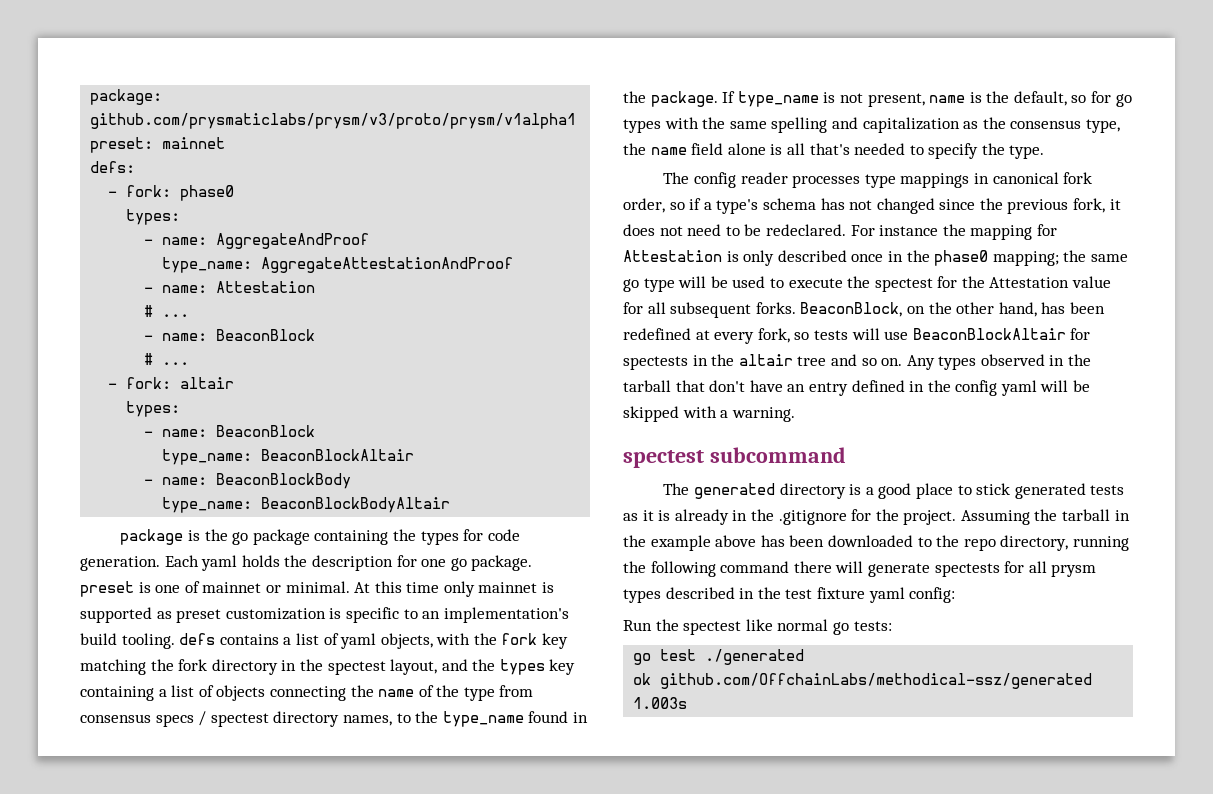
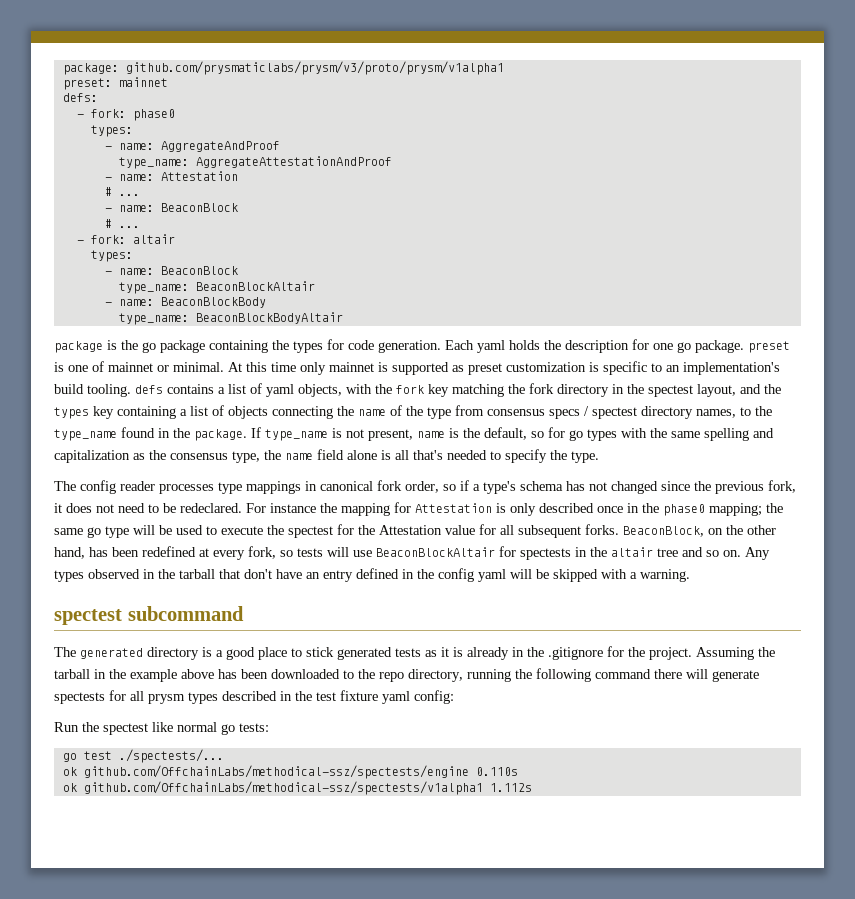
- go test ./generated
- ok github.com/OffchainLabs/methodical-ssz/generated 1.003s
+ go test ./spectests/...
+ ok github.com/OffchainLabs/methodical-ssz/spectests/engine 0.110s
+ ok github.com/OffchainLabs/methodical-ssz/spectests/v1alpha1 1.112s

